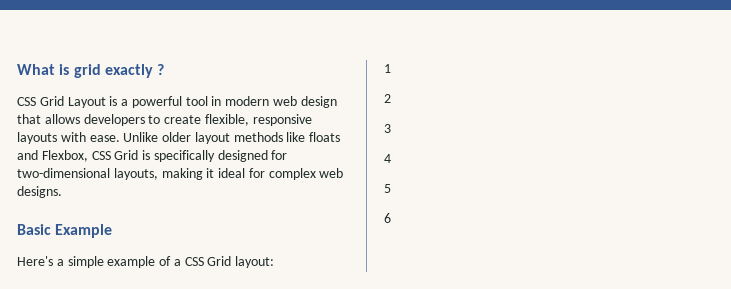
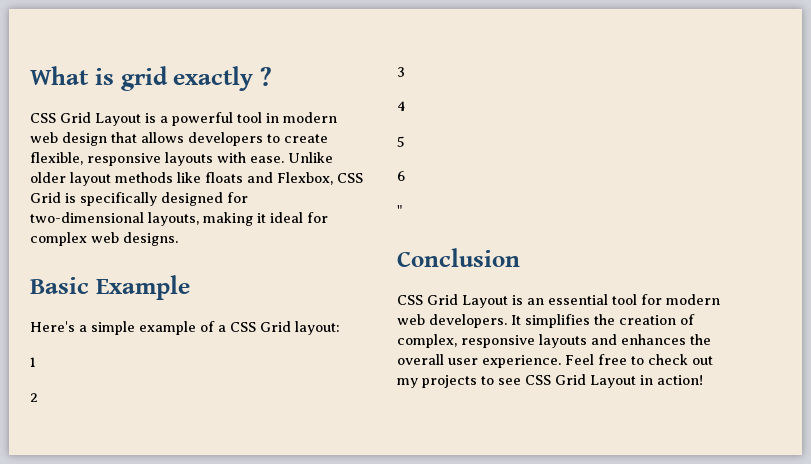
+ "
+ Conclusion
+ CSS Grid Layout is an essential tool for modern web developers. It simplifies the creation of complex, responsive layouts and enhances the overall user experience. Feel free to check out my projects to see CSS Grid Layout in action!

